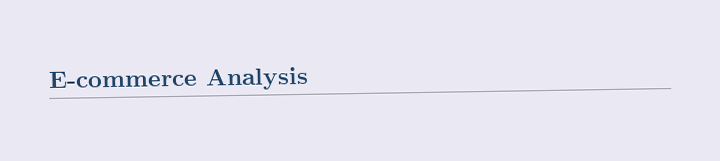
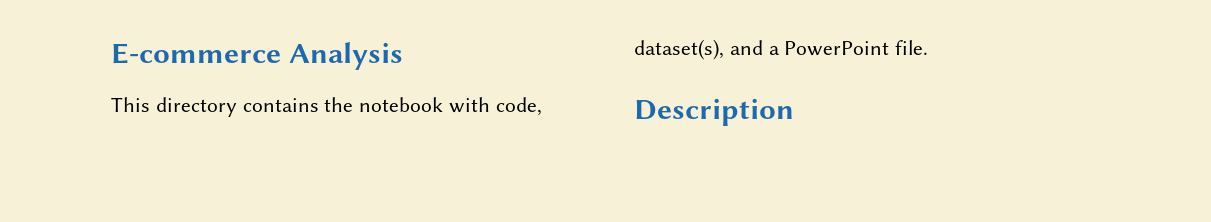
+ This directory contains the notebook with code, dataset(s), and a PowerPoint file.
+ Description

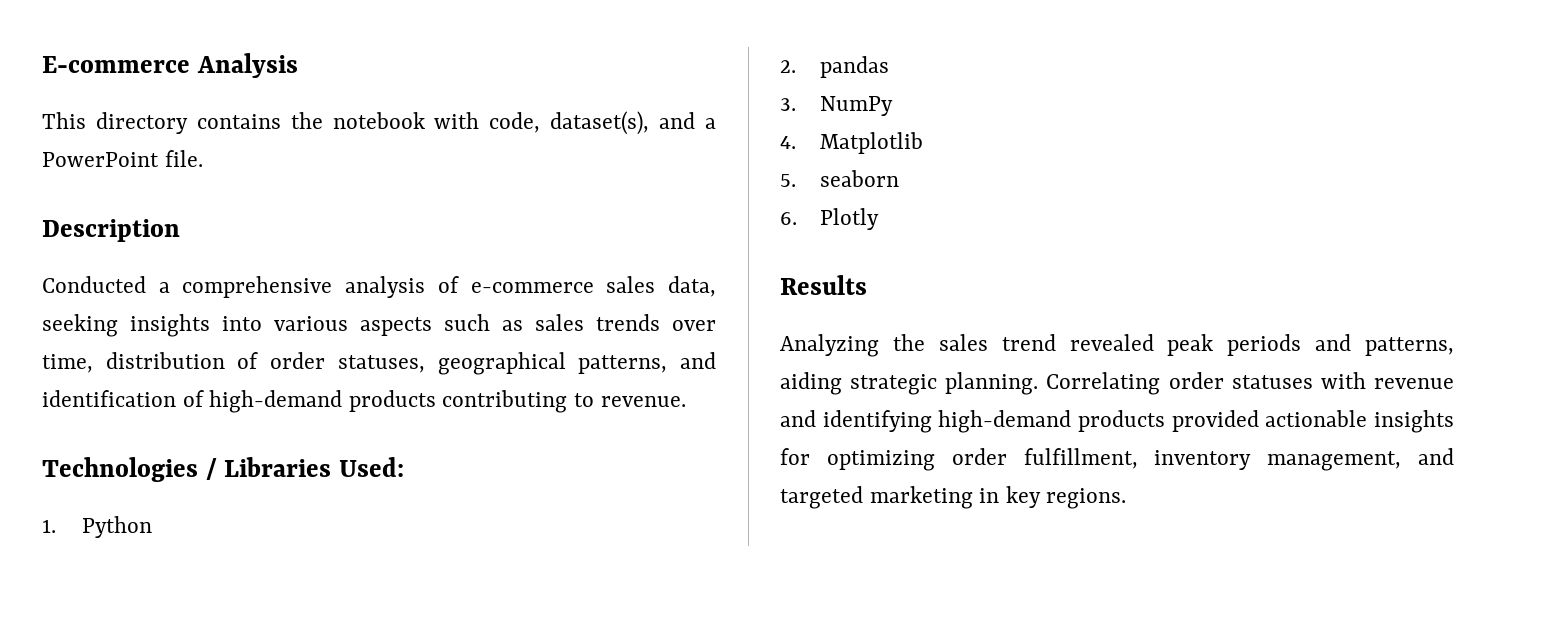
+ Conducted a comprehensive analysis of e-commerce sales data, seeking insights into various aspects such as sales trends over time, distribution of order statuses, geographical patterns, and identification of high-demand products contributing to revenue.
+ Technologies / Libraries Used:
+ 1. Python
+ 2. pandas
+ 3. NumPy
+ 4. Matplotlib
+ 5. seaborn
+ 6. Plotly
+ Results
+ Analyzing the sales trend revealed peak periods and patterns, aiding strategic planning. Correlating order statuses with revenue and identifying high-demand products provided actionable insights for optimizing order fulfillment, inventory management, and targeted marketing in key regions.

